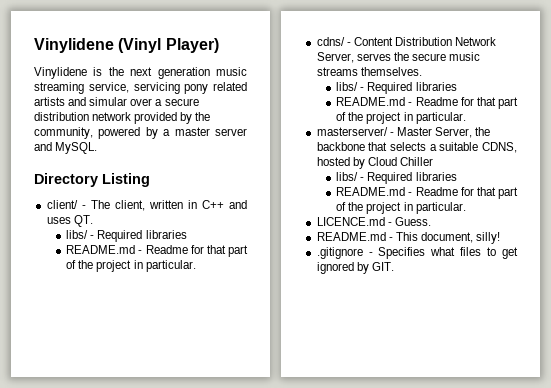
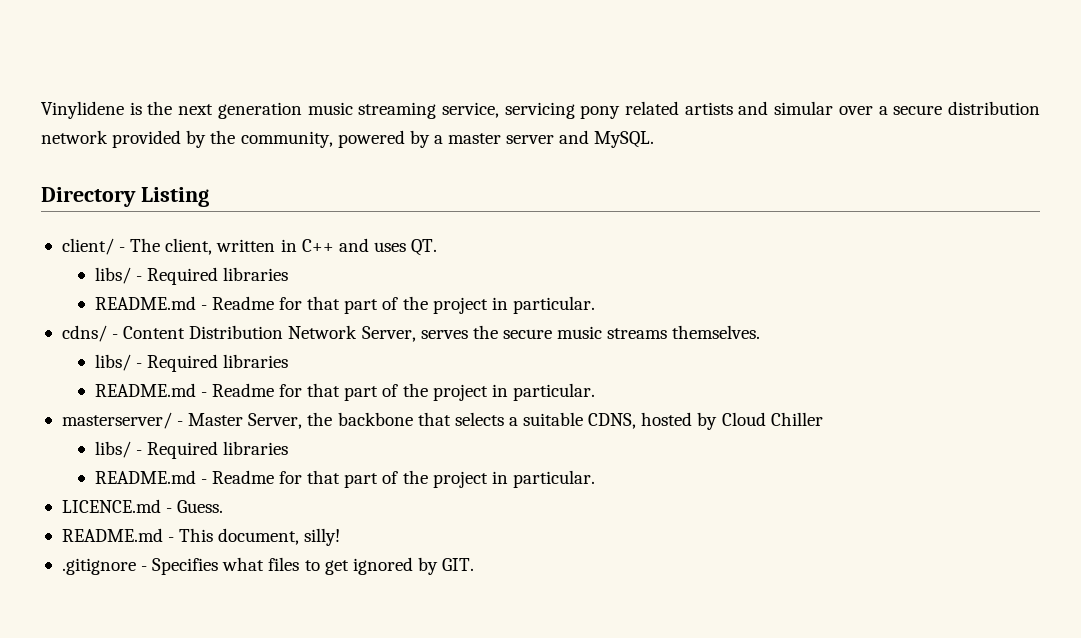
- Vinylidene (Vinyl Player)

